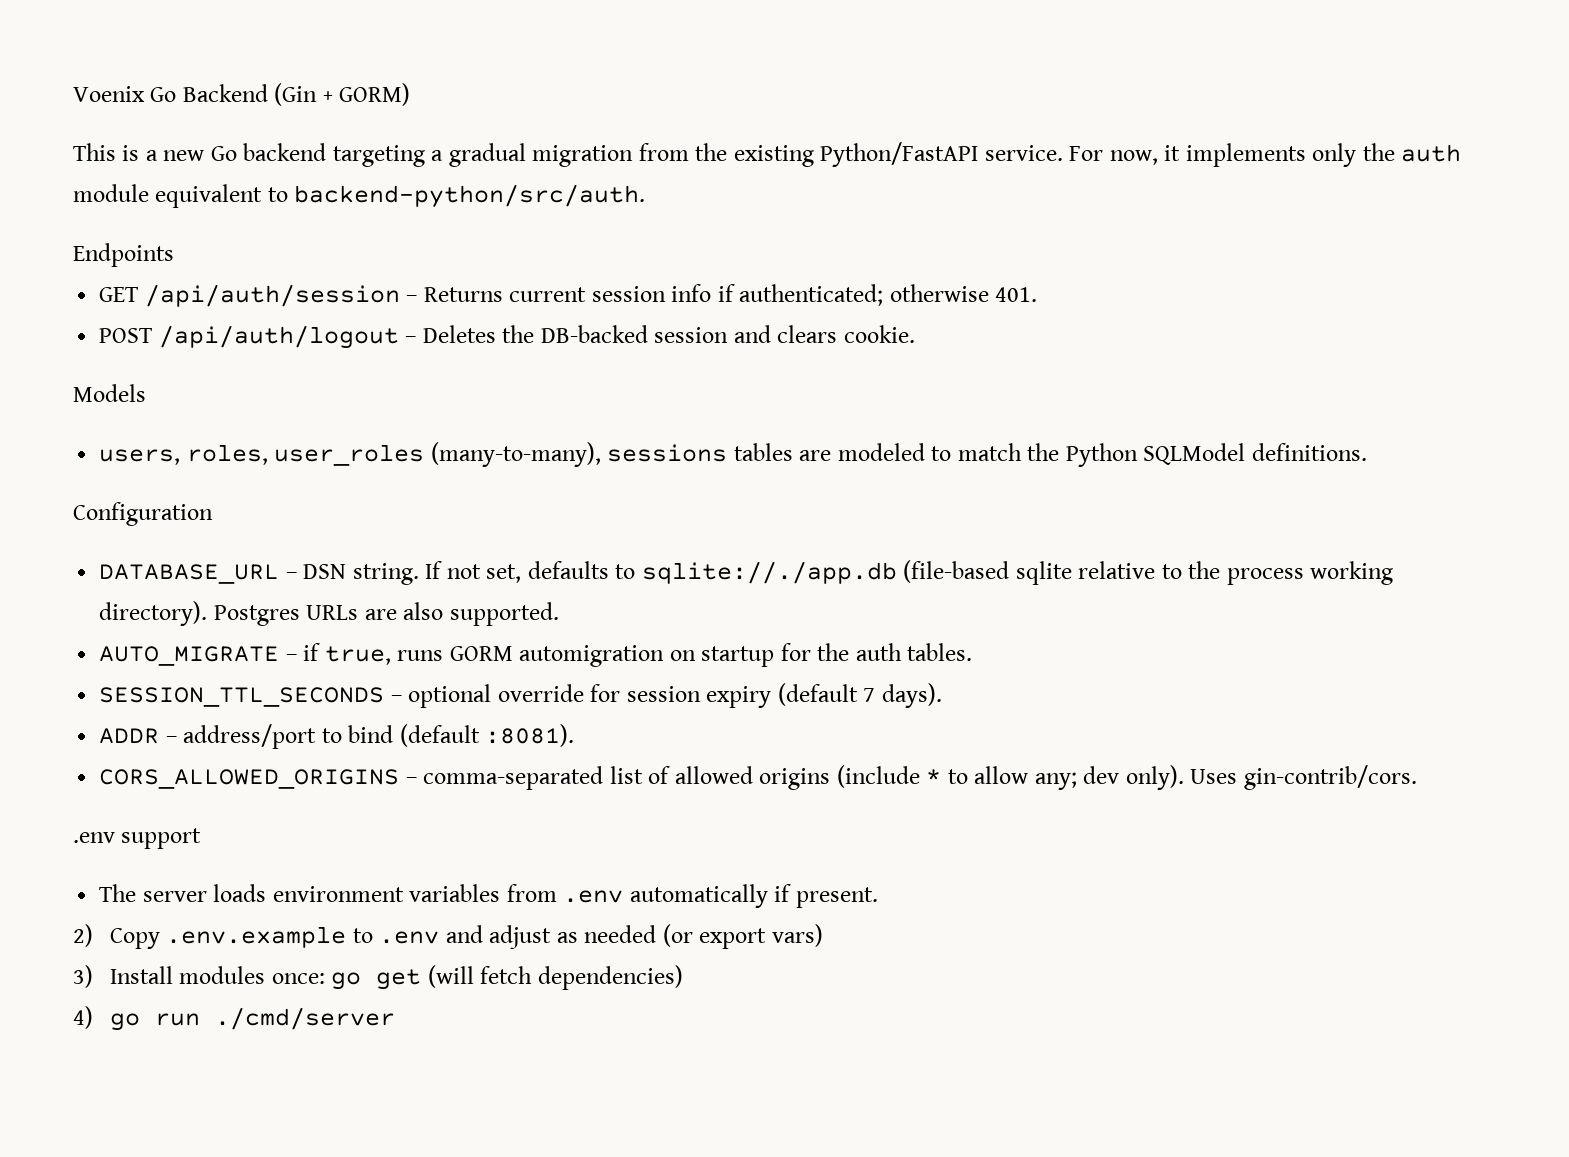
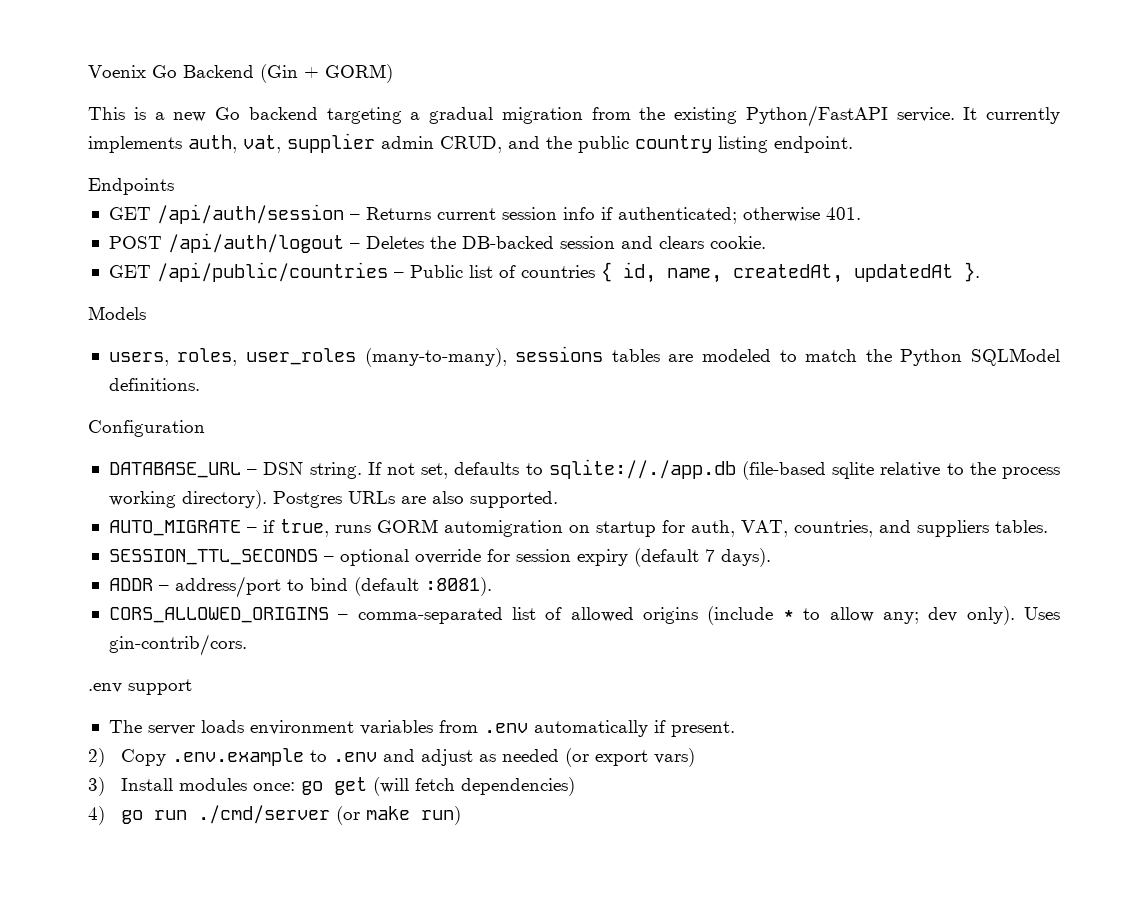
- For now, it implements only the auth module equivalent to backend-python/src/auth.
+ It currently implements auth, vat, supplier admin CRUD, and the public country listing endpoint.
+ GET /api/public/countries – Public list of countries { id, name, createdAt, updatedAt }.
- AUTO_MIGRATE – if true, runs GORM automigration on startup for the auth tables.
+ AUTO_MIGRATE – if true, runs GORM automigration on startup for auth, VAT, countries, and suppliers tables.
- 4) go run ./cmd/server
+ 4) go run ./cmd/server (or make run)

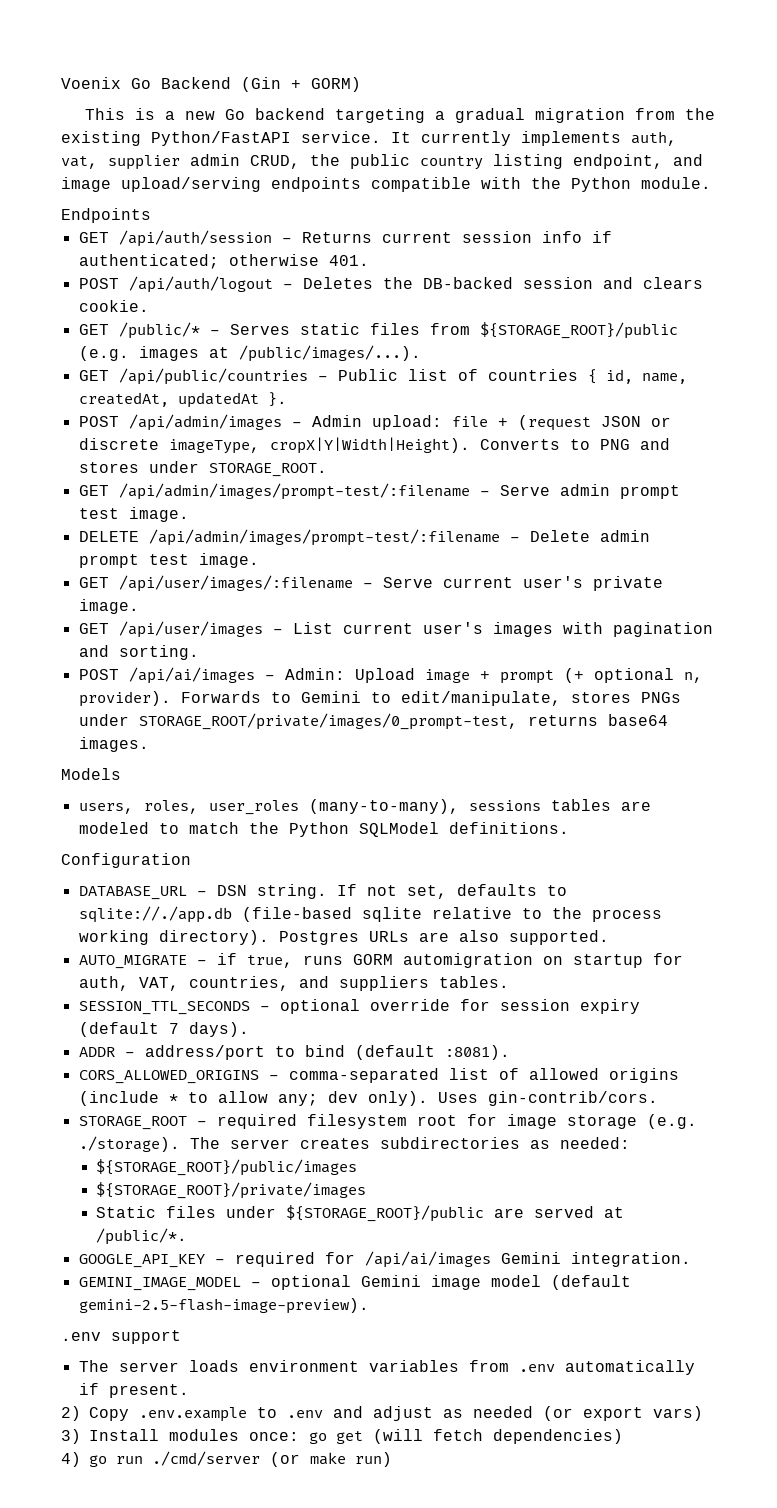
- It currently implements auth, vat, supplier admin CRUD, and the public country listing endpoint.
+ It currently implements auth, vat, supplier admin CRUD, the public country listing endpoint, and image upload/serving endpoints compatible with the Python module.
+ GET /public/* – Serves static files from ${STORAGE_ROOT}/public (e.g. images at /public/images/...).
+ POST /api/admin/images – Admin upload: file + (request JSON or discrete imageType, cropX|Y|Width|Height). Converts to PNG and stores under STORAGE_ROOT.
+ GET /api/admin/images/prompt-test/:filename – Serve admin prompt test image.
+ DELETE /api/admin/images/prompt-test/:filename – Delete admin prompt test image.
+ GET /api/user/images/:filename – Serve current user's private image.
+ GET /api/user/images – List current user's images with pagination and sorting.
+ POST /api/ai/images – Admin: Upload image + prompt (+ optional n, provider). Forwards to Gemini to edit/manipulate, stores PNGs under STORAGE_ROOT/private/images/0_prompt-test, returns base64 images.
+ STORAGE_ROOT – required filesystem root for image storage (e.g. ./storage). The server creates subdirectories as needed:
+ ${STORAGE_ROOT}/public/images
+ ${STORAGE_ROOT}/private/images
+ Static files under ${STORAGE_ROOT}/public are served at /public/*.
+ GOOGLE_API_KEY – required for /api/ai/images Gemini integration.
+ GEMINI_IMAGE_MODEL – optional Gemini image model (default gemini-2.5-flash-image-preview).

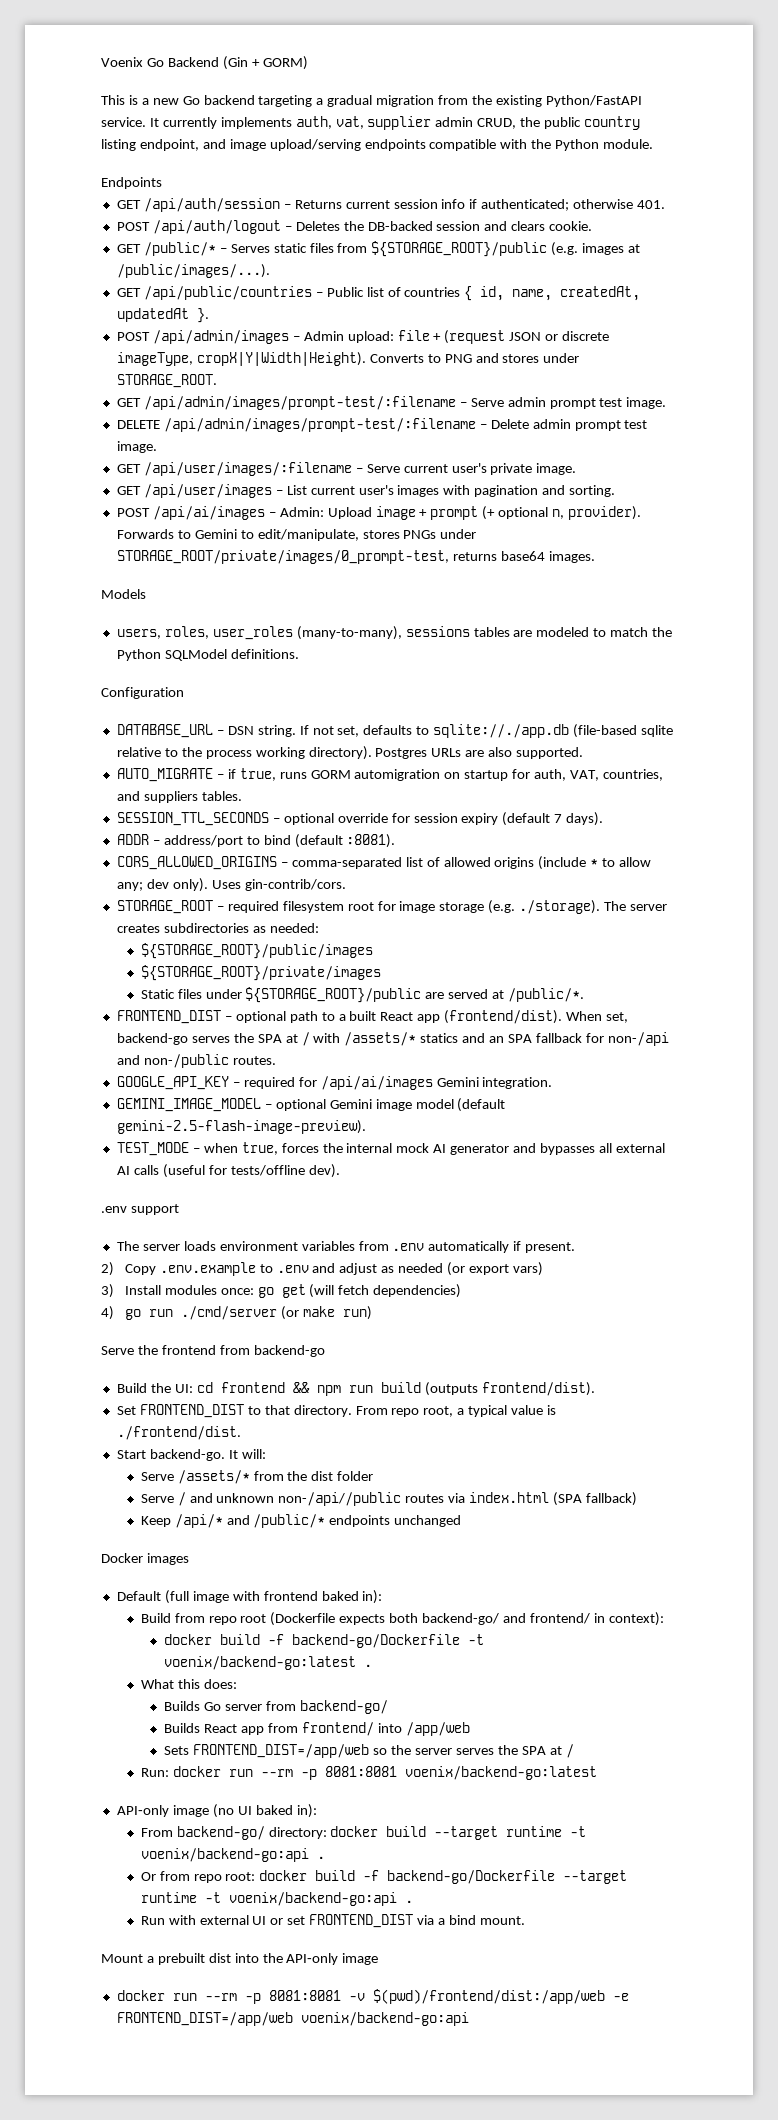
+ FRONTEND_DIST – optional path to a built React app (frontend/dist). When set, backend-go serves the SPA at / with /assets/* statics and an SPA fallback for non-/api and non-/public routes.
+ TEST_MODE – when true, forces the internal mock AI generator and bypasses all external AI calls (useful for tests/offline dev).
+ Serve the frontend from backend-go
+ Build the UI: cd frontend && npm run build (outputs frontend/dist).
+ Set FRONTEND_DIST to that directory. From repo root, a typical value is ./frontend/dist.
+ Start backend-go. It will:
+ Serve /assets/* from the dist folder
+ Serve / and unknown non-/api//public routes via index.html (SPA fallback)
+ Keep /api/* and /public/* endpoints unchanged
+ Docker images
+ Default (full image with frontend baked in):
+ Build from repo root (Dockerfile expects both backend-go/ and frontend/ in context):
+ docker build -f backend-go/Dockerfile -t voenix/backend-go:latest .
+ What this does:
+ Builds Go server from backend-go/
+ Builds React app from frontend/ into /app/web
+ Sets FRONTEND_DIST=/app/web so the server serves the SPA at /
+ Run: docker run --rm -p 8081:8081 voenix/backend-go:latest
+ API‑only image (no UI baked in):
+ From backend-go/ directory: docker build --target runtime -t voenix/backend-go:api .
+ Or from repo root: docker build -f backend-go/Dockerfile --target runtime -t voenix/backend-go:api .
+ Run with external UI or set FRONTEND_DIST via a bind mount.
+ Mount a prebuilt dist into the API‑only image
+ docker run --rm -p 8081:8081 -v $(pwd)/frontend/dist:/app/web -e FRONTEND_DIST=/app/web voenix/backend-go:api

